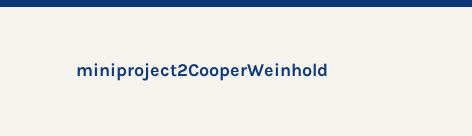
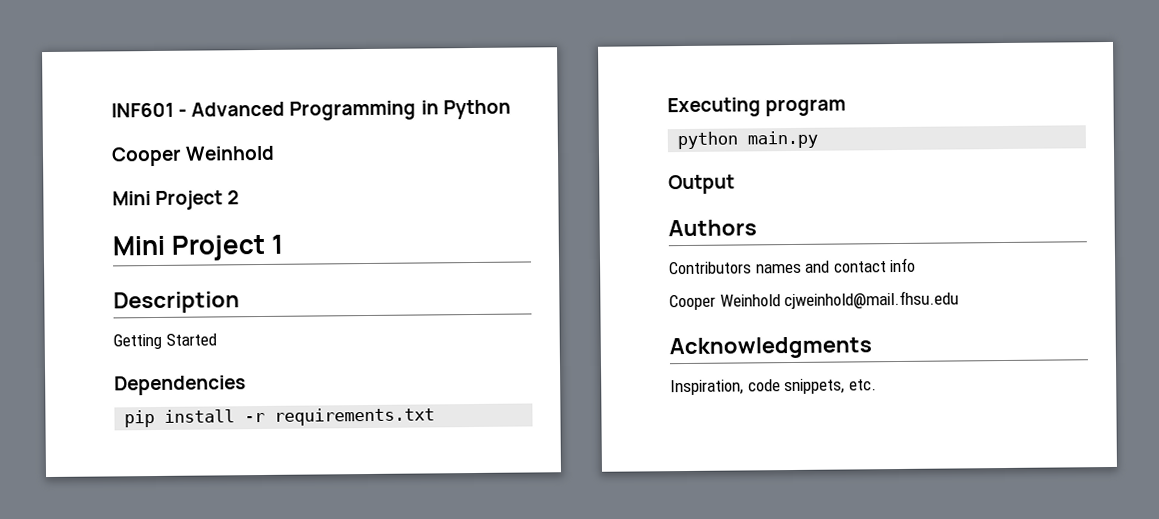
- miniproject2CooperWeinhold
+ INF601 - Advanced Programming in Python
+ Cooper Weinhold
+ Mini Project 2
+ Mini Project 1
+ Description
+ Getting Started
+ Dependencies
+ pip install -r requirements.txt
+ Executing program
+ python main.py
+ Output
+ Authors
+ Contributors names and contact info
+ Cooper Weinhold cjweinhold@mail.fhsu.edu
+ Acknowledgments
+ Inspiration, code snippets, etc.

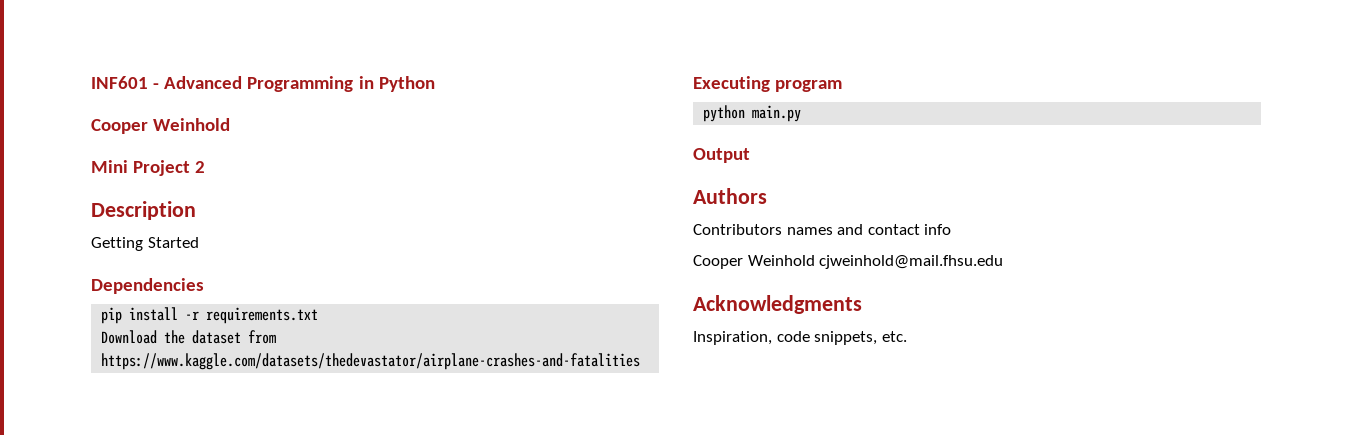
- Mini Project 1
+ Download the dataset from https://www.kaggle.com/datasets/thedevastator/airplane-crashes-and-fatalities

